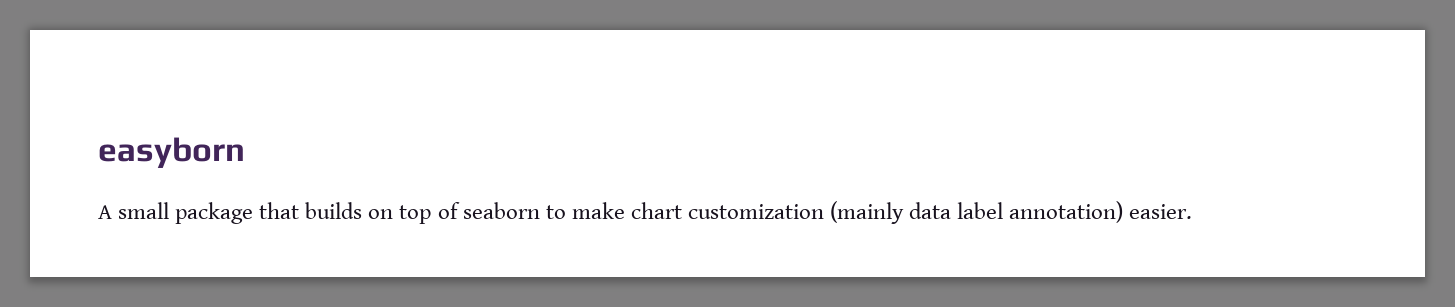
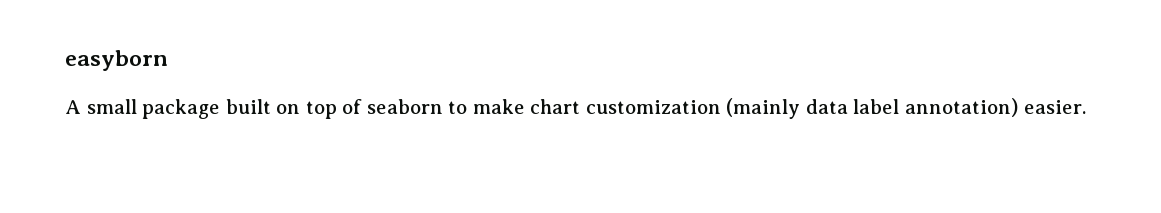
- A small package that builds on top of seaborn to make chart customization (mainly data label annotation) easier.
+ A small package built on top of seaborn to make chart customization (mainly data label annotation) easier.

